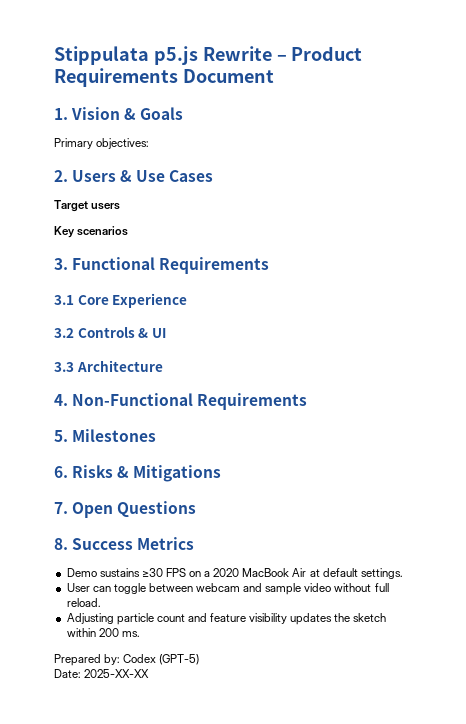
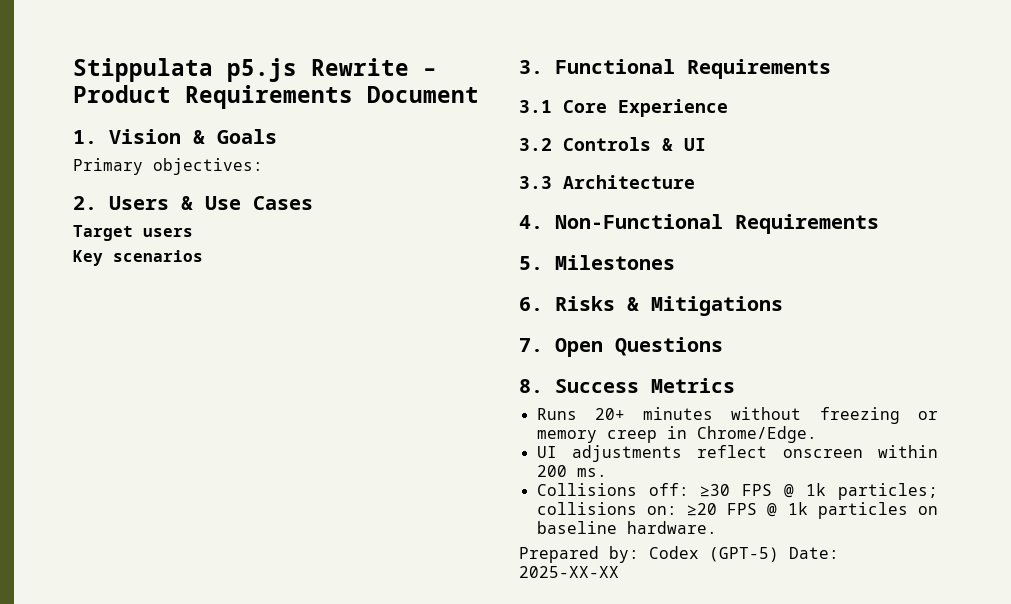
- Demo sustains ≥30 FPS on a 2020 MacBook Air at default settings.
- User can toggle between webcam and sample video without full reload.
- Adjusting particle count and feature visibility updates the sketch within 200 ms.
+ Runs 20+ minutes without freezing or memory creep in Chrome/Edge.
+ UI adjustments reflect onscreen within 200 ms.
+ Collisions off: ≥30 FPS @ 1k particles; collisions on: ≥20 FPS @ 1k particles on baseline hardware.
- Prepared by: Codex (GPT-5)
- Date: 2025-XX-XX
+ Prepared by: Codex (GPT-5) Date: 2025-XX-XX

